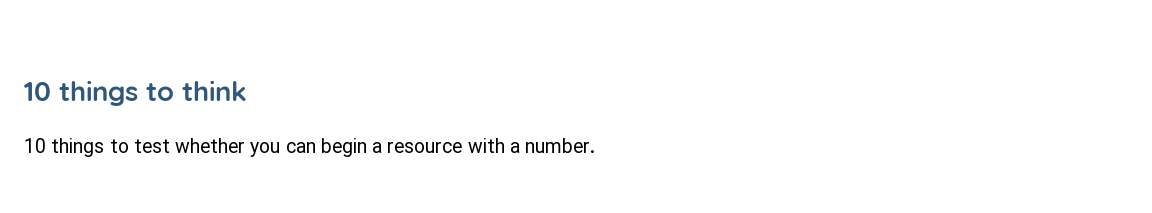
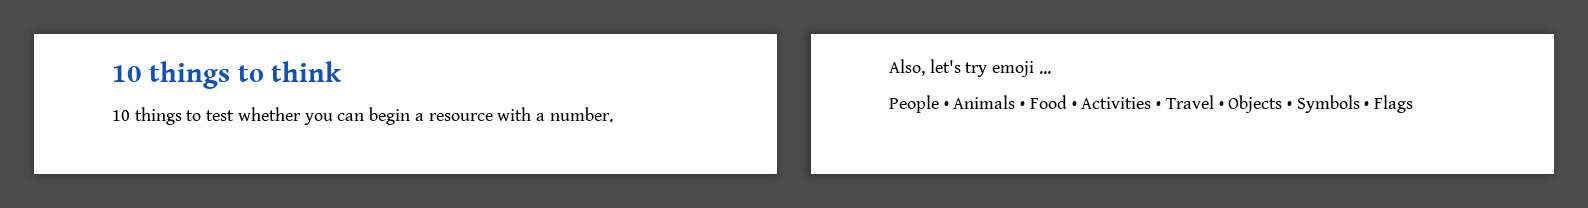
+ Also, let's try emoji ...
+ People • Animals • Food • Activities • Travel • Objects • Symbols • Flags

